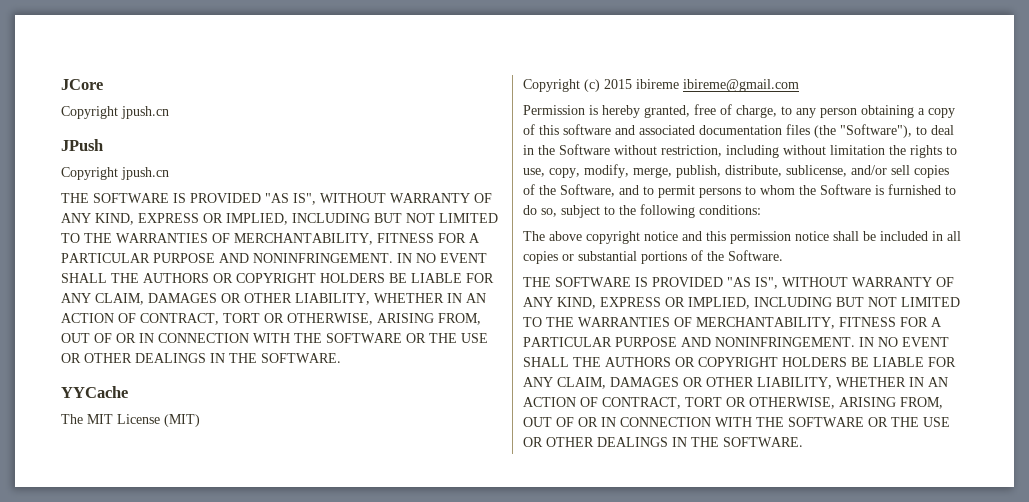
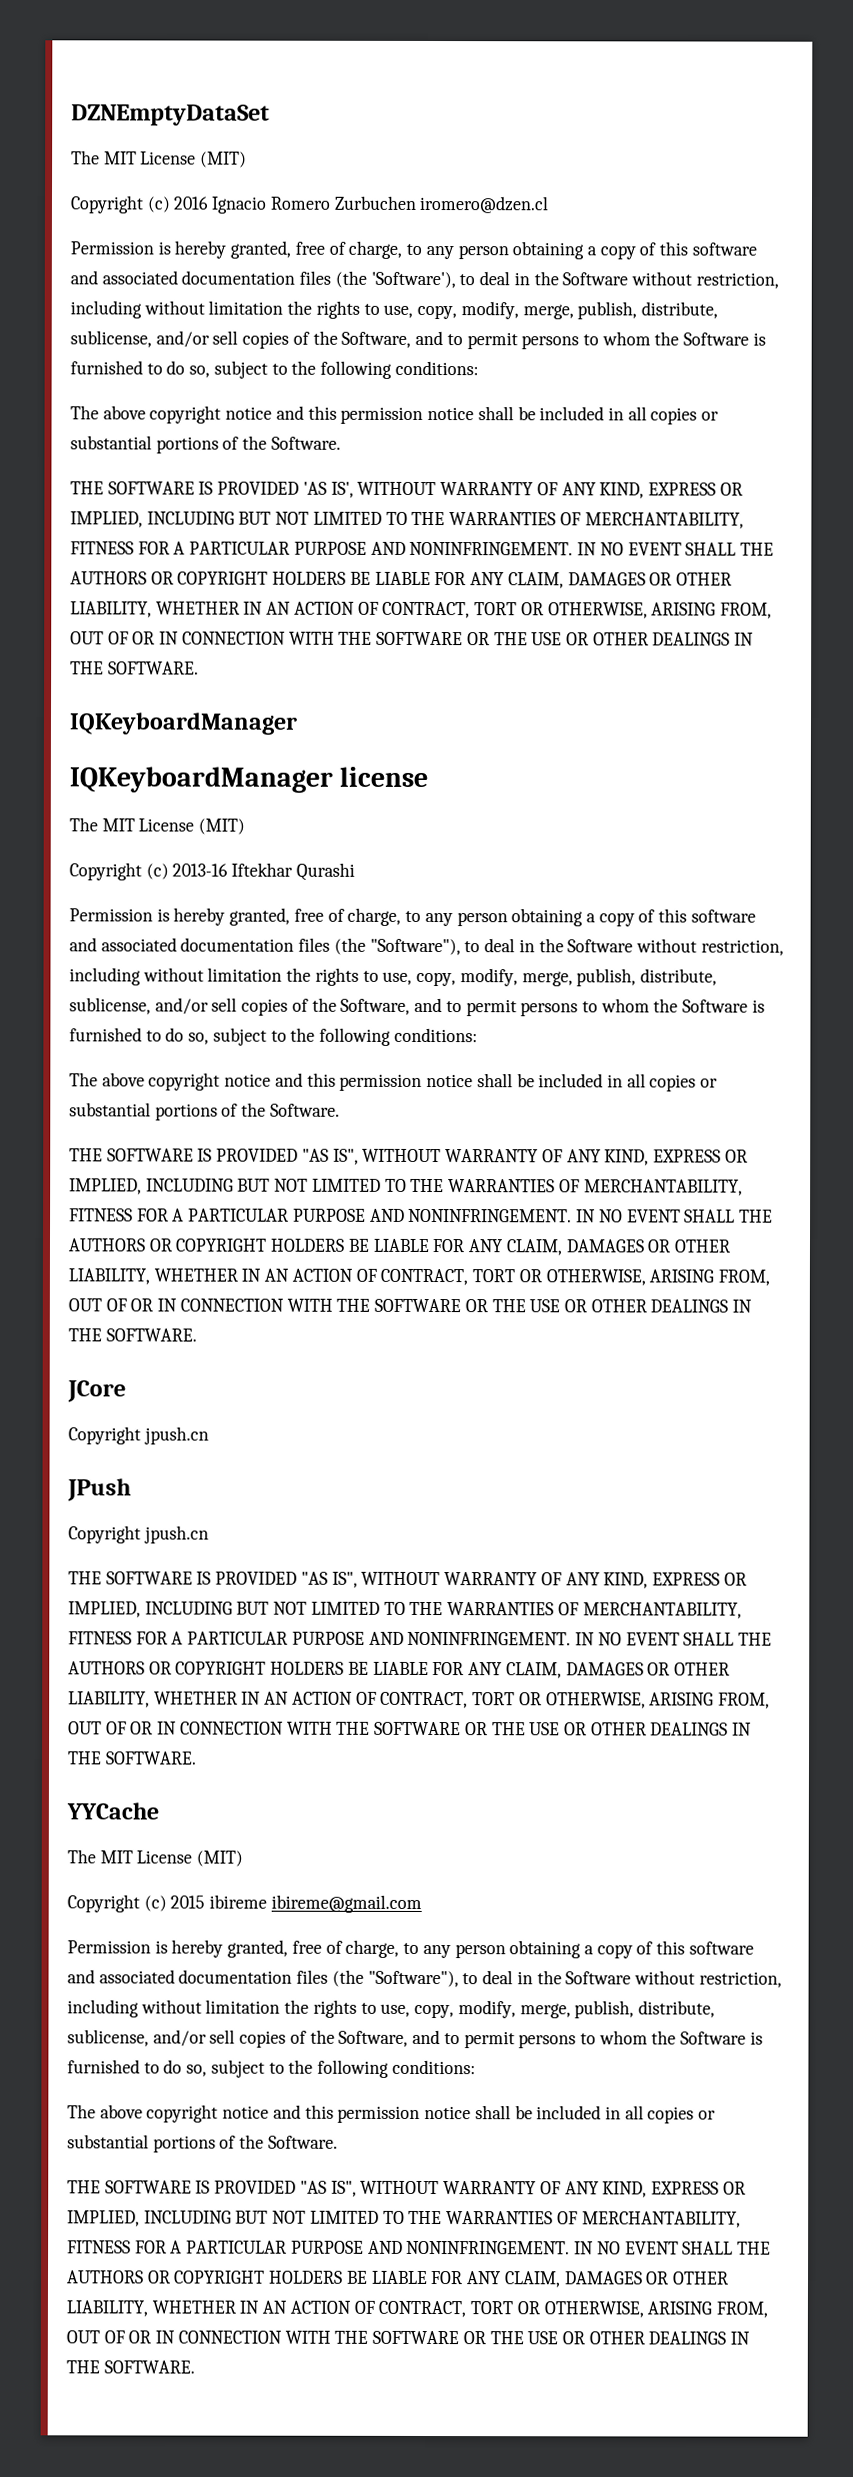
+ DZNEmptyDataSet
+ The MIT License (MIT)
+ Copyright (c) 2016 Ignacio Romero Zurbuchen iromero@dzen.cl
+ Permission is hereby granted, free of charge, to any person obtaining a copy of this software and associated documentation files (the 'Software'), to deal in the Software without restriction, including without limitation the rights to use, copy, modify, merge, publish, distribute, sublicense, and/or sell copies of the Software, and to permit persons to whom the Software is furnished to do so, subject to the following conditions:
+ The above copyright notice and this permission notice shall be included in all copies or substantial portions of the Software.
+ THE SOFTWARE IS PROVIDED 'AS IS', WITHOUT WARRANTY OF ANY KIND, EXPRESS OR IMPLIED, INCLUDING BUT NOT LIMITED TO THE WARRANTIES OF MERCHANTABILITY, FITNESS FOR A PARTICULAR PURPOSE AND NONINFRINGEMENT. IN NO EVENT SHALL THE AUTHORS OR COPYRIGHT HOLDERS BE LIABLE FOR ANY CLAIM, DAMAGES OR OTHER LIABILITY, WHETHER IN AN ACTION OF CONTRACT, TORT OR OTHERWISE, ARISING FROM, OUT OF OR IN CONNECTION WITH THE SOFTWARE OR THE USE OR OTHER DEALINGS IN THE SOFTWARE.
+ IQKeyboardManager
+ IQKeyboardManager license
+ The MIT License (MIT)
+ Copyright (c) 2013-16 Iftekhar Qurashi
+ Permission is hereby granted, free of charge, to any person obtaining a copy of this software and associated documentation files (the "Software"), to deal in the Software without restriction, including without limitation the rights to use, copy, modify, merge, publish, distribute, sublicense, and/or sell copies of the Software, and to permit persons to whom the Software is furnished to do so, subject to the following conditions:
+ The above copyright notice and this permission notice shall be included in all copies or substantial portions of the Software.
+ THE SOFTWARE IS PROVIDED "AS IS", WITHOUT WARRANTY OF ANY KIND, EXPRESS OR IMPLIED, INCLUDING BUT NOT LIMITED TO THE WARRANTIES OF MERCHANTABILITY, FITNESS FOR A PARTICULAR PURPOSE AND NONINFRINGEMENT. IN NO EVENT SHALL THE AUTHORS OR COPYRIGHT HOLDERS BE LIABLE FOR ANY CLAIM, DAMAGES OR OTHER LIABILITY, WHETHER IN AN ACTION OF CONTRACT, TORT OR OTHERWISE, ARISING FROM, OUT OF OR IN CONNECTION WITH THE SOFTWARE OR THE USE OR OTHER DEALINGS IN THE SOFTWARE.

